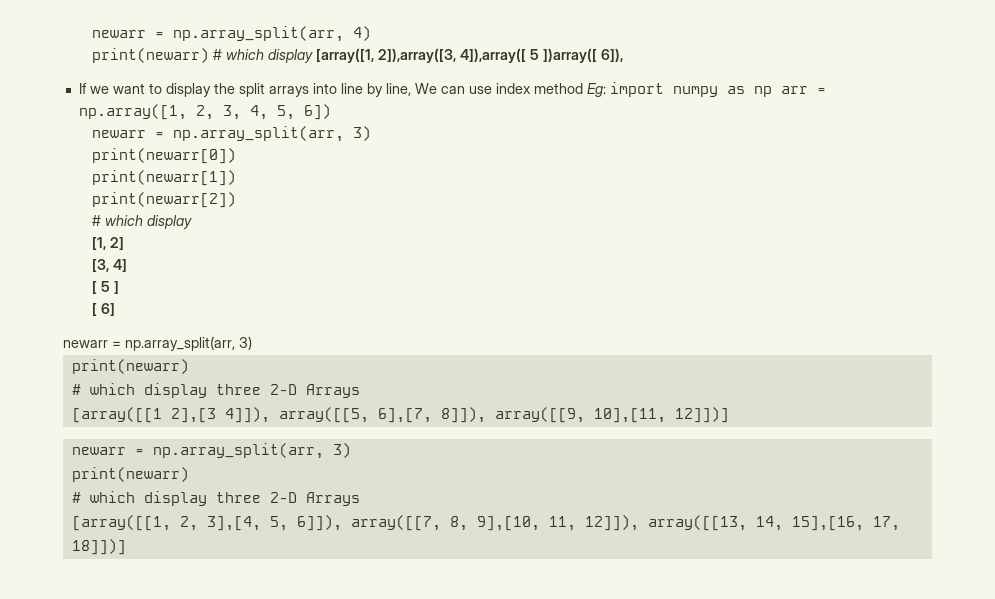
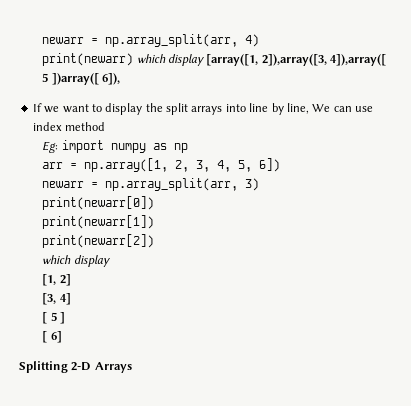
- print(newarr) # which display [array([1, 2]),array([3, 4]),array([ 5 ])array([ 6]),
+ print(newarr) which display [array([1, 2]),array([3, 4]),array([ 5 ])array([ 6]),
- If we want to display the split arrays into line by line, We can use index method Eg: import numpy as np arr = np.array([1, 2, 3, 4, 5, 6])
+ If we want to display the split arrays into line by line, We can use index method
+ Eg: import numpy as np
+ arr = np.array([1, 2, 3, 4, 5, 6])
  print(newarr[2])
- # which display
+ which display
  [ 6]
- newarr = np.array_split(arr, 3)
- print(newarr)
- # which display three 2-D Arrays
- [array([[1 2],[3 4]]), array([[5, 6],[7, 8]]), array([[9, 10],[11, 12]])]
- newarr = np.array_split(arr, 3)
- print(newarr)
- # which display three 2-D Arrays
- [array([[1, 2, 3],[4, 5, 6]]), array([[7, 8, 9],[10, 11, 12]]), array([[13, 14, 15],[16, 17, 18]])]
+ Splitting 2-D Arrays

